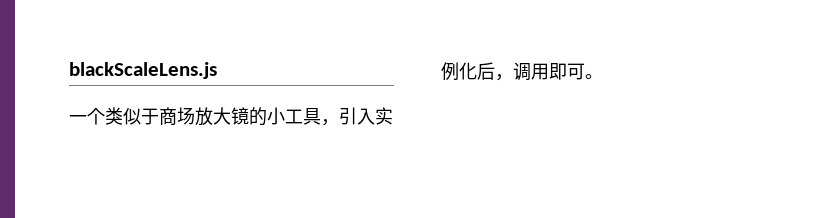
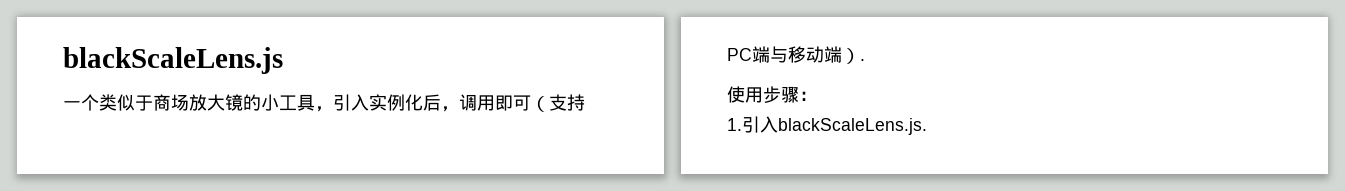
- 一个类似于商场放大镜的小工具，引入实例化后，调用即可。
+ 一个类似于商场放大镜的小工具，引入实例化后，调用即可（支持PC端与移动端）.
+ 使用步骤：
+ 1.引入blackScaleLens.js.

